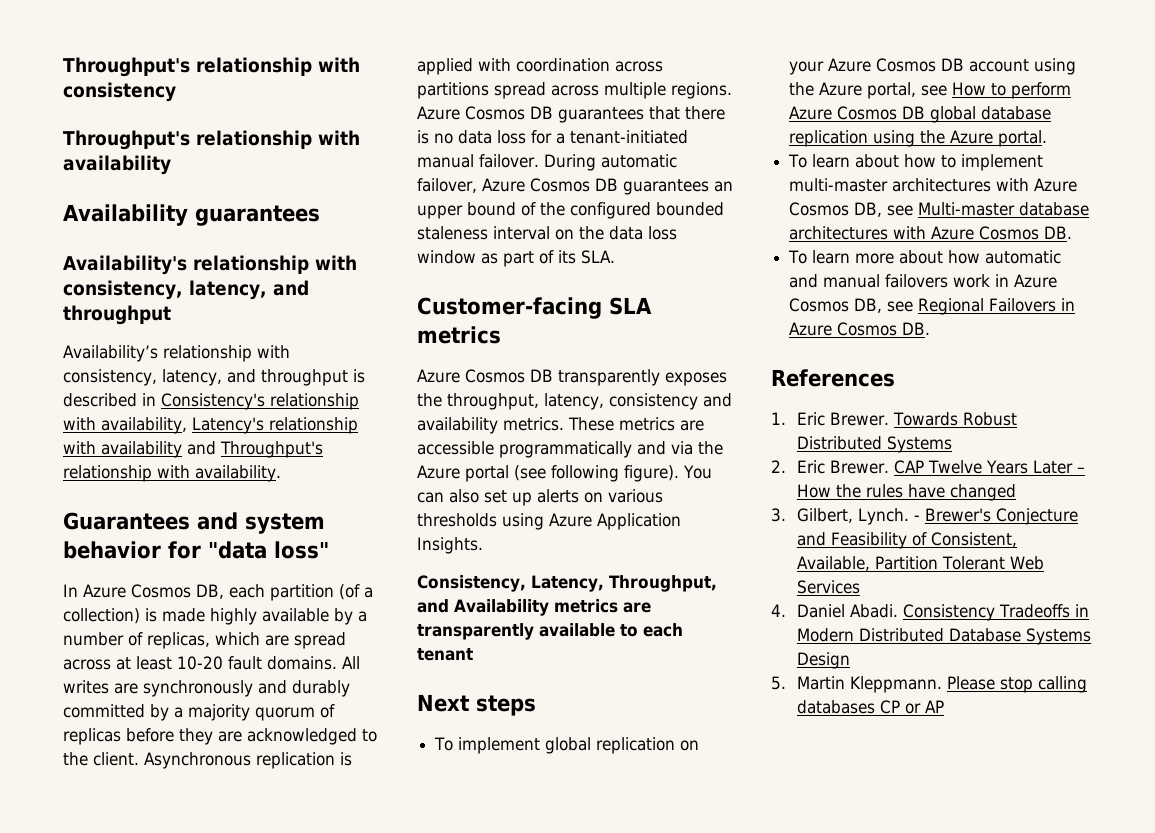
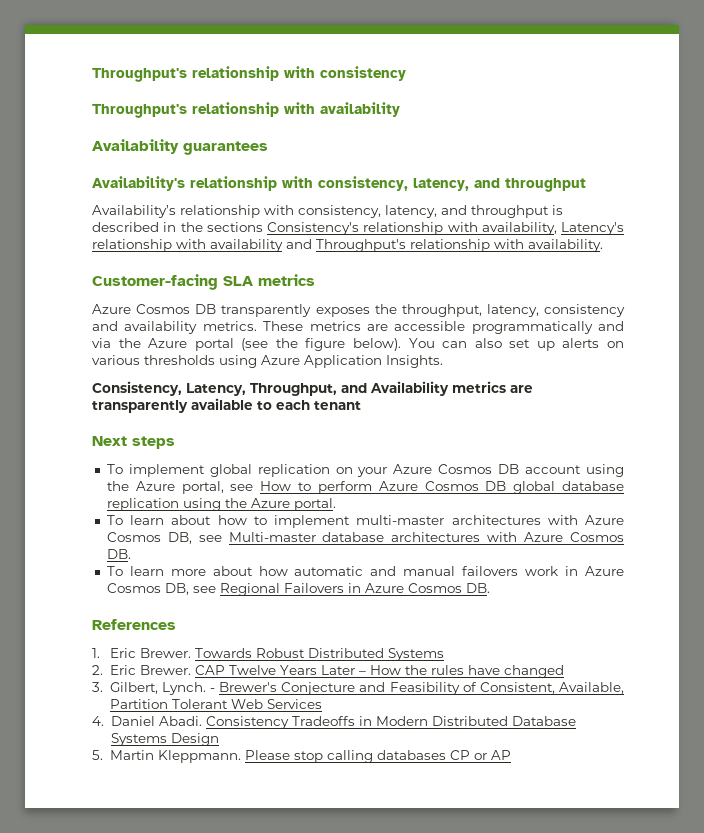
- Availability’s relationship with consistency, latency, and throughput is described in Consistency's relationship with availability, Latency's relationship with availability and Throughput's relationship with availability.
+ Availability’s relationship with consistency, latency, and throughput is described in the sections Consistency's relationship with availability, Latency's relationship with availability and Throughput's relationship with availability.
- Guarantees and system behavior for "data loss"
- In Azure Cosmos DB, each partition (of a collection) is made highly available by a number of replicas, which are spread across at least 10-20 fault domains. All writes are synchronously and durably committed by a majority quorum of replicas before they are acknowledged to the client. Asynchronous replication is applied with coordination across partitions spread across multiple regions. Azure Cosmos DB guarantees that there is no data loss for a tenant-initiated manual failover. During automatic failover, Azure Cosmos DB guarantees an upper bound of the configured bounded staleness interval on the data loss window as part of its SLA.
- These metrics are accessible programmatically and via the Azure portal (see following figure).
+ These metrics are accessible programmatically and via the Azure portal (see the figure below).

